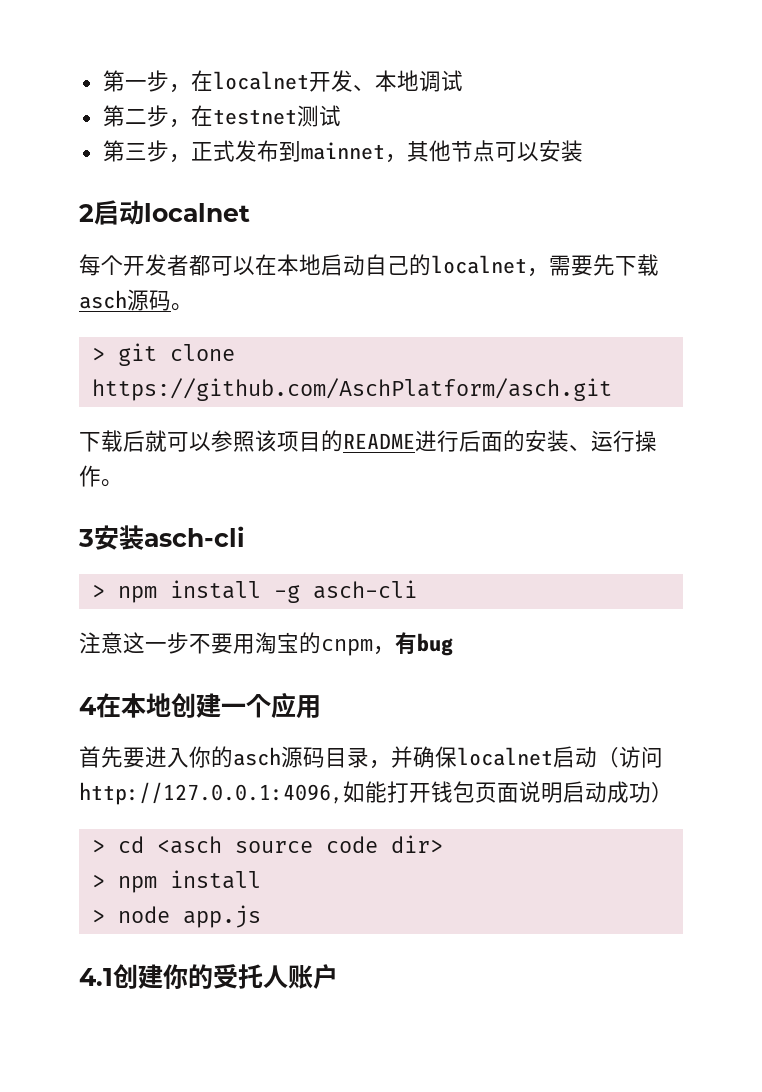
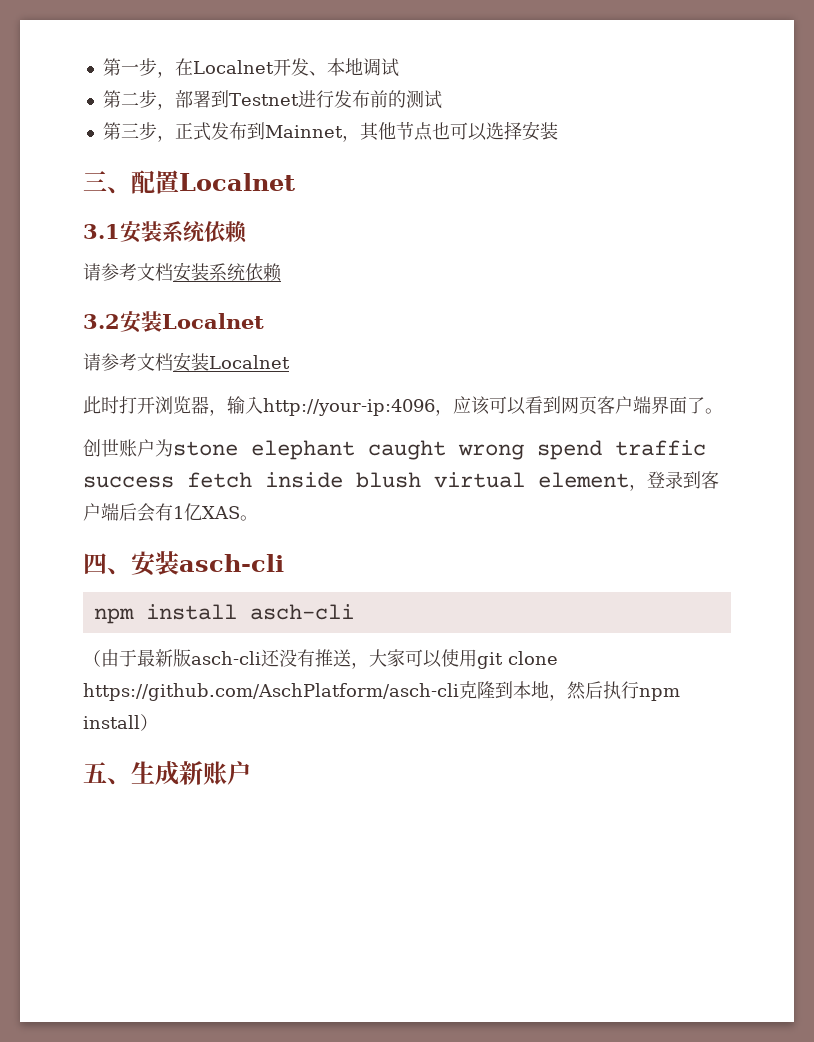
- 第一步，在localnet开发、本地调试
+ 第一步，在Localnet开发、本地调试
- 第二步，在testnet测试
+ 第二步，部署到Testnet进行发布前的测试
- 第三步，正式发布到mainnet，其他节点可以安装
+ 第三步，正式发布到Mainnet，其他节点也可以选择安装
- 2启动localnet
- 每个开发者都可以在本地启动自己的localnet，需要先下载asch源码。
- > git clone https://github.com/AschPlatform/asch.git
- 下载后就可以参照该项目的README进行后面的安装、运行操作。
- 3安装asch-cli
+ 三、配置Localnet
+ 3.1安装系统依赖
+ 请参考文档安装系统依赖
+ 3.2安装Localnet
+ 请参考文档安装Localnet
+ 此时打开浏览器，输入http://your-ip:4096，应该可以看到网页客户端界面了。
+ 创世账户为stone elephant caught wrong spend traffic success fetch inside blush virtual element，登录到客户端后会有1亿XAS。
+ 四、安装asch-cli
- > npm install -g asch-cli
- 注意这一步不要用淘宝的cnpm，有bug
- 4在本地创建一个应用
- 首先要进入你的asch源码目录，并确保localnet启动（访问http://127.0.0.1:4096,如能打开钱包页面说明启动成功）
- > cd <asch source code dir>
- > npm install
- > node app.js
- 4.1创建你的受托人账户
+ npm install asch-cli
+ （由于最新版asch-cli还没有推送，大家可以使用git clone https://github.com/AschPlatform/asch-cli克隆到本地，然后执行npm install）
+ 五、生成新账户

